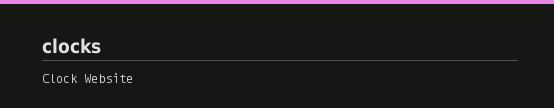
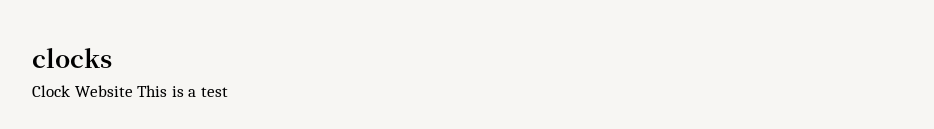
- Clock Website
+ Clock Website This is a test

